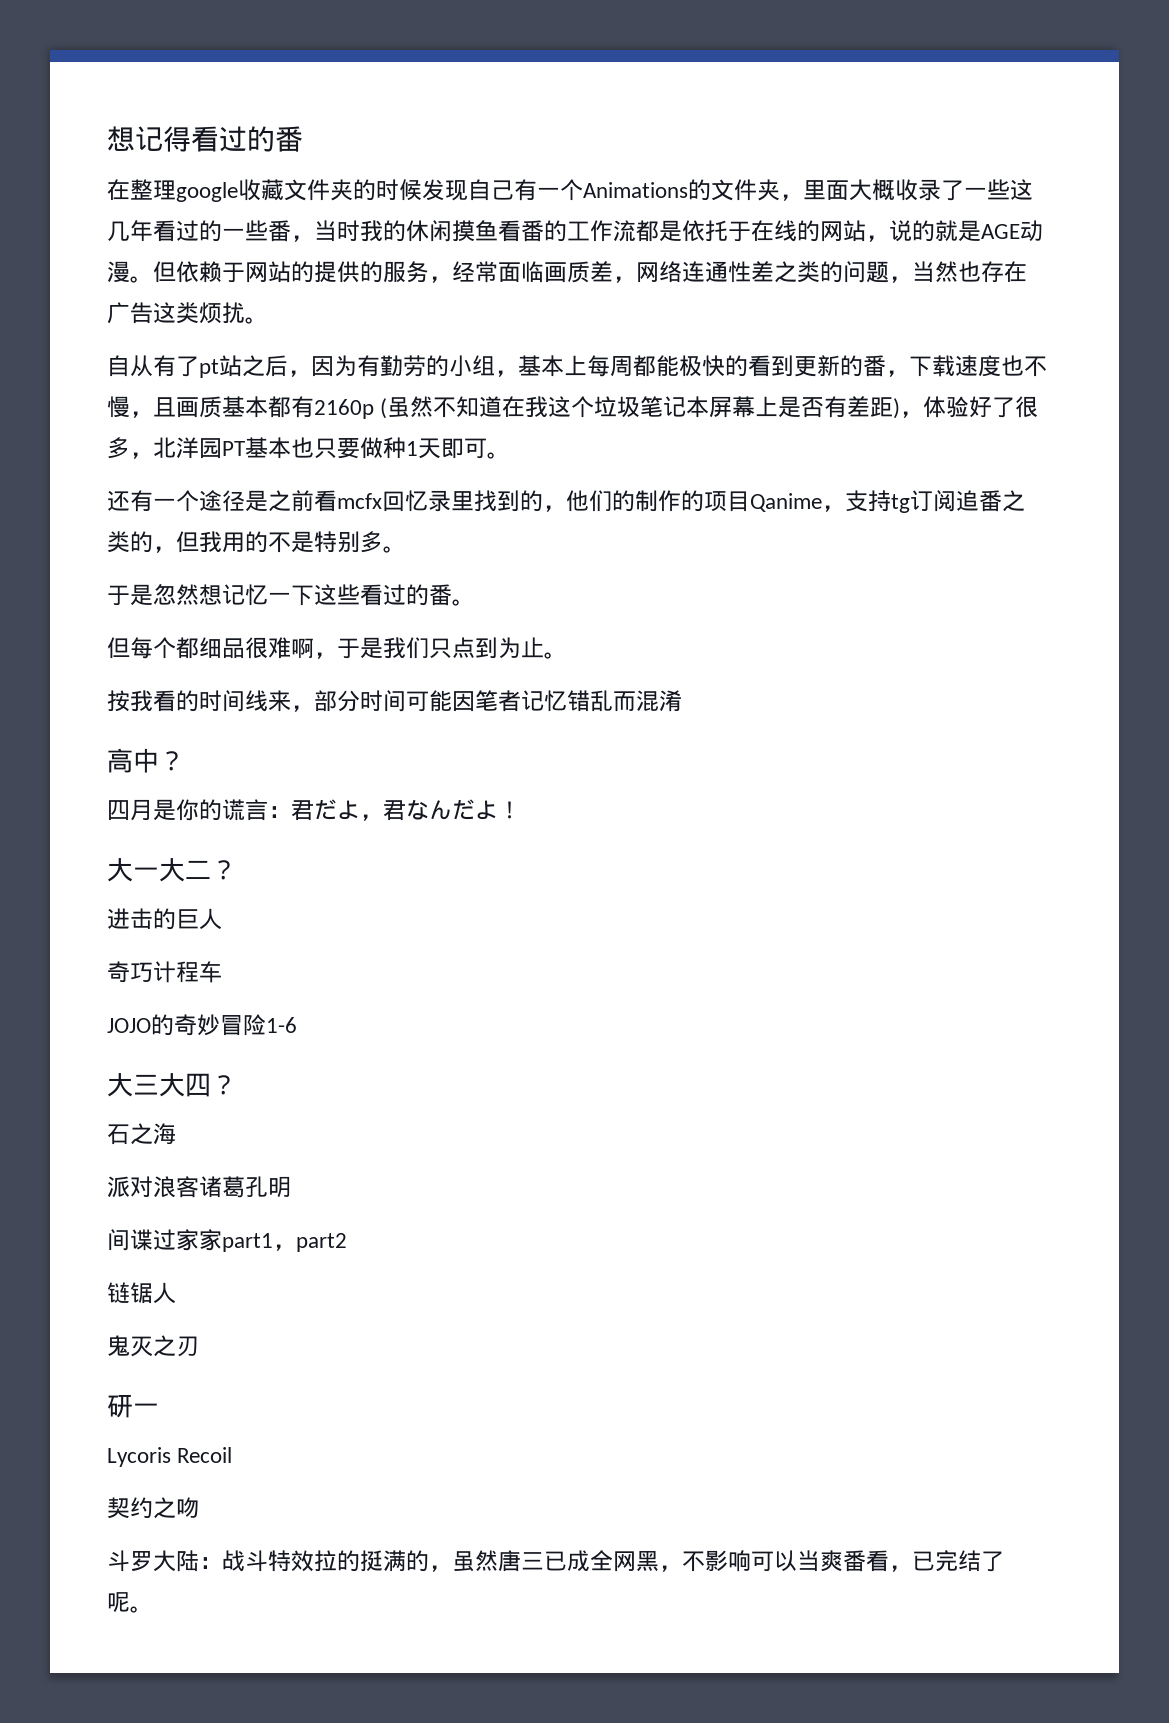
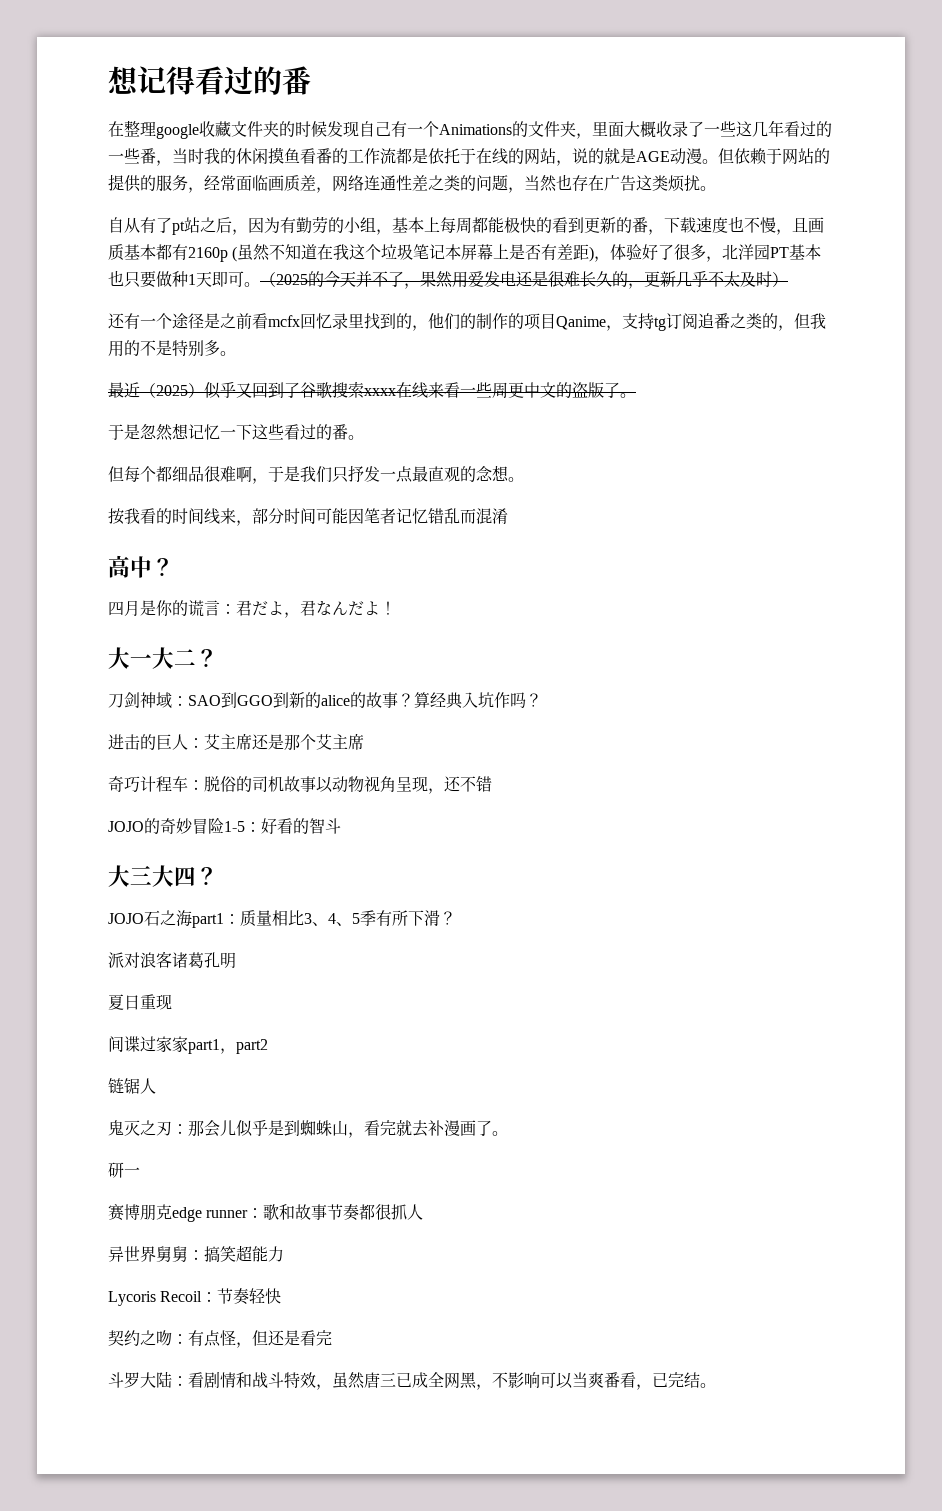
+ （2025的今天并不了，果然用爱发电还是很难长久的，更新几乎不太及时）
+ 最近（2025）似乎又回到了谷歌搜索xxxx在线来看一些周更中文的盗版了。
- 但每个都细品很难啊，于是我们只点到为止。
+ 但每个都细品很难啊，于是我们只抒发一点最直观的念想。
- 进击的巨人
- 奇巧计程车
+ 刀剑神域：SAO到GGO到新的alice的故事？算经典入坑作吗？
+ 进击的巨人：艾主席还是那个艾主席
+ 奇巧计程车：脱俗的司机故事以动物视角呈现，还不错
- JOJO的奇妙冒险1-6
+ JOJO的奇妙冒险1-5：好看的智斗
- 石之海
+ JOJO石之海part1：质量相比3、4、5季有所下滑？
+ 夏日重现
- 鬼灭之刃
+ 鬼灭之刃：那会儿似乎是到蜘蛛山，看完就去补漫画了。
  研一
+ 赛博朋克edge runner：歌和故事节奏都很抓人
+ 异世界舅舅：搞笑超能力
- Lycoris Recoil
+ Lycoris Recoil：节奏轻快
- 契约之吻
- 斗罗大陆：战斗特效拉的挺满的，虽然唐三已成全网黑，不影响可以当爽番看，已完结了呢。
+ 契约之吻：有点怪，但还是看完
+ 斗罗大陆：看剧情和战斗特效，虽然唐三已成全网黑，不影响可以当爽番看，已完结。

